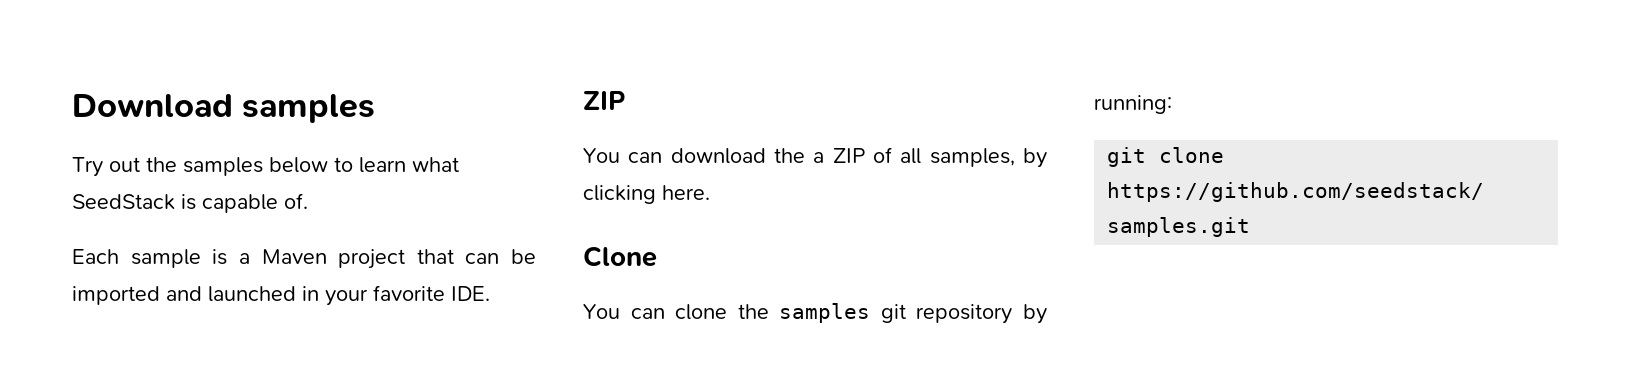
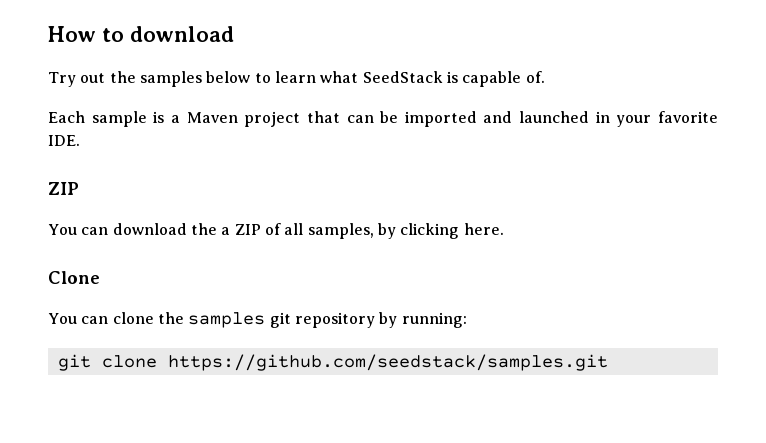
- Download samples
+ How to download

